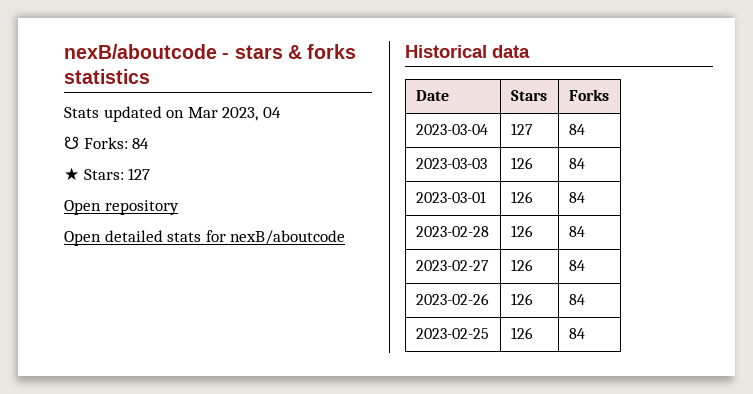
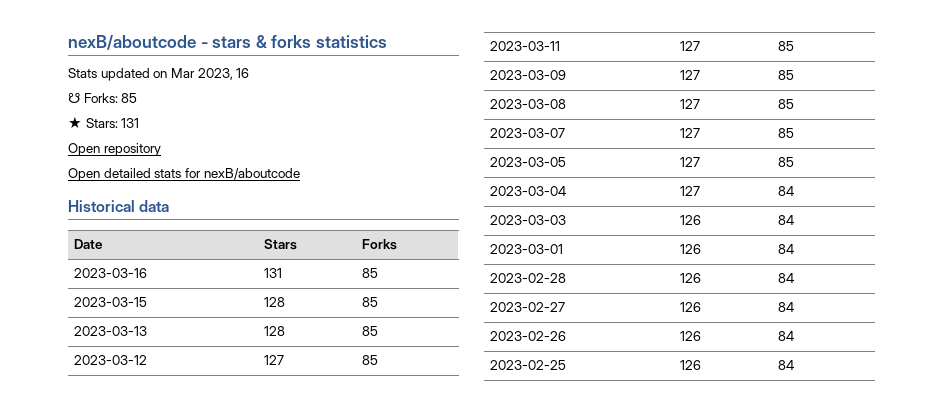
- Stats updated on Mar 2023, 04
+ Stats updated on Mar 2023, 16
- ☋ Forks: 84
+ ☋ Forks: 85
- ★ Stars: 127
+ ★ Stars: 131
+ 2023-03-16 | 131 | 85
+ 2023-03-15 | 128 | 85
+ 2023-03-13 | 128 | 85
+ 2023-03-12 | 127 | 85
+ 2023-03-11 | 127 | 85
+ 2023-03-09 | 127 | 85
+ 2023-03-08 | 127 | 85
+ 2023-03-07 | 127 | 85
+ 2023-03-05 | 127 | 85

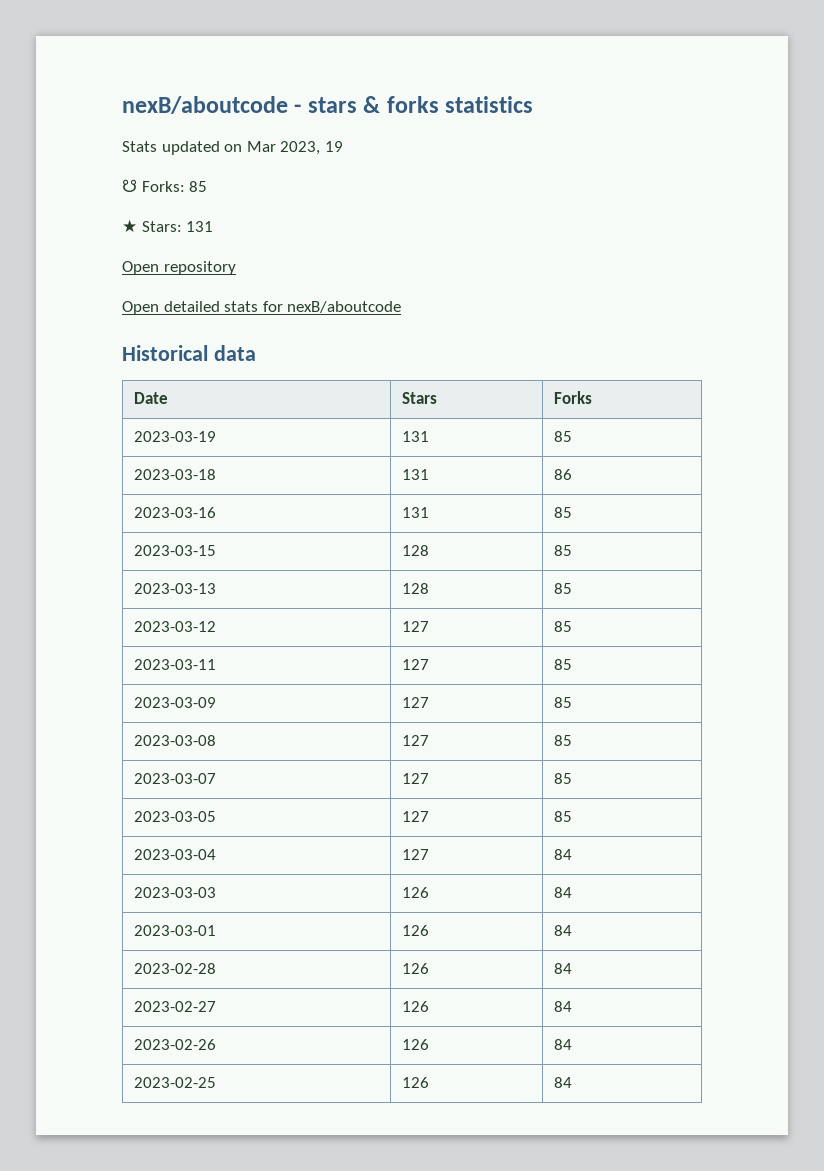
- Stats updated on Mar 2023, 16
+ Stats updated on Mar 2023, 19
+ 2023-03-19 | 131 | 85
+ 2023-03-18 | 131 | 86

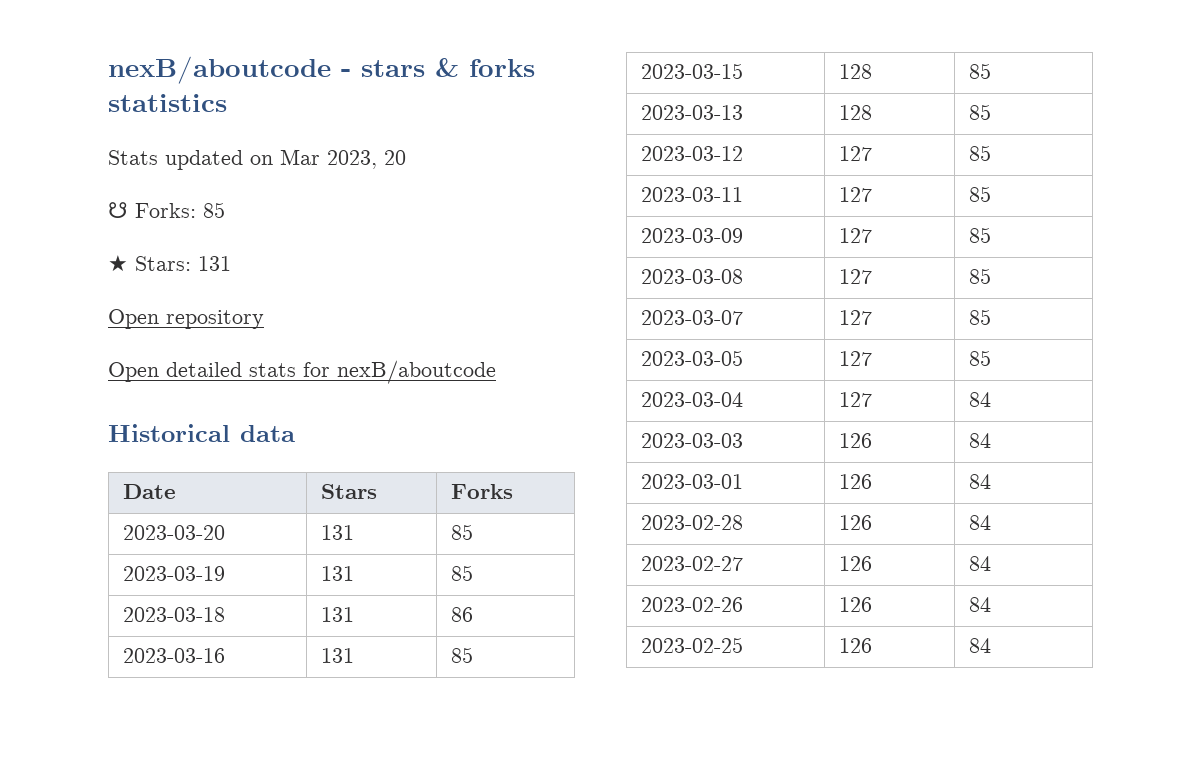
- Stats updated on Mar 2023, 19
+ Stats updated on Mar 2023, 20
+ 2023-03-20 | 131 | 85

